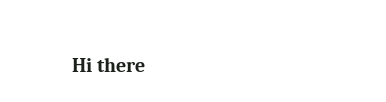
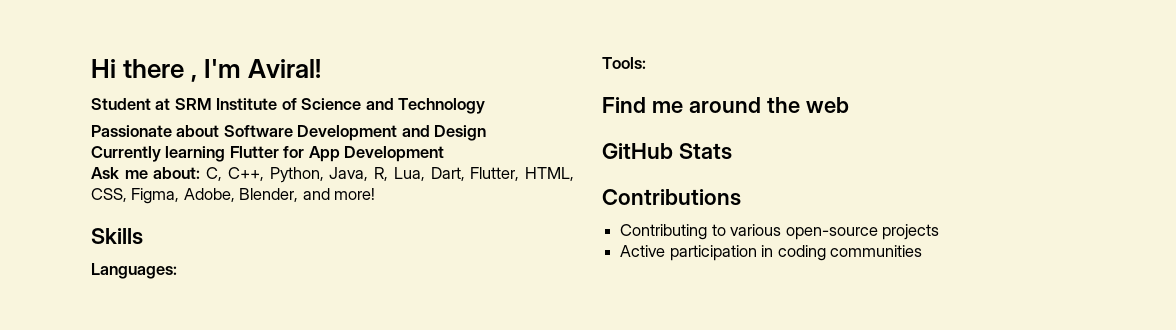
- Hi there
+ Hi there , I'm Aviral!
+ Student at SRM Institute of Science and Technology
+ Passionate about Software Development and Design
+ Currently learning Flutter for App Development
+ Ask me about: C, C++, Python, Java, R, Lua, Dart, Flutter, HTML, CSS, Figma, Adobe, Blender, and more!
+ Skills
+ Languages:
+ Tools:
+ Find me around the web
+ GitHub Stats
+ Contributions
+ Contributing to various open-source projects
+ Active participation in coding communities

